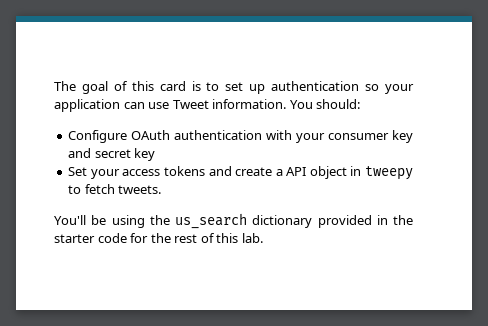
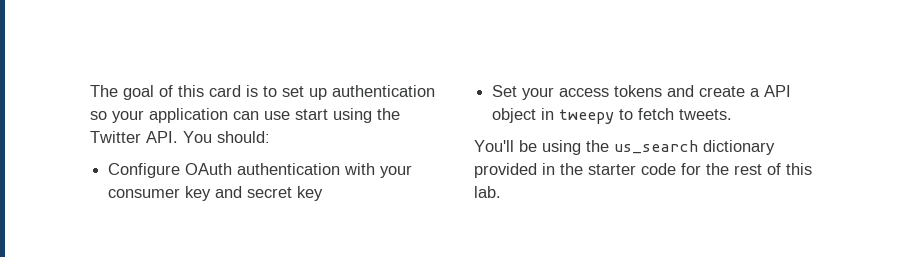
- The goal of this card is to set up authentication so your application can use Tweet information. You should:
+ The goal of this card is to set up authentication so your application can use start using the Twitter API. You should:

